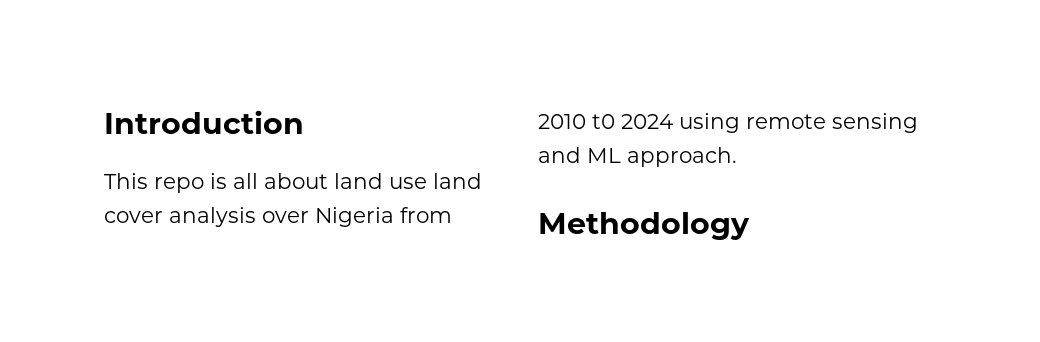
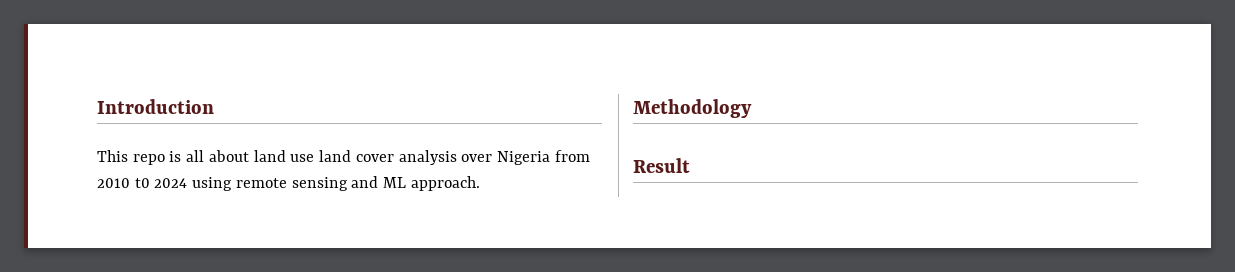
+ Result

